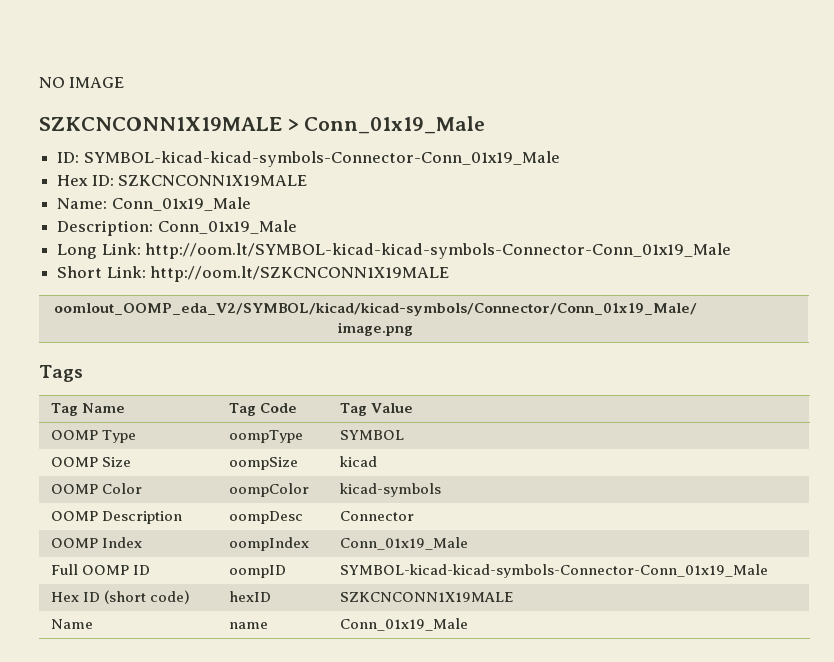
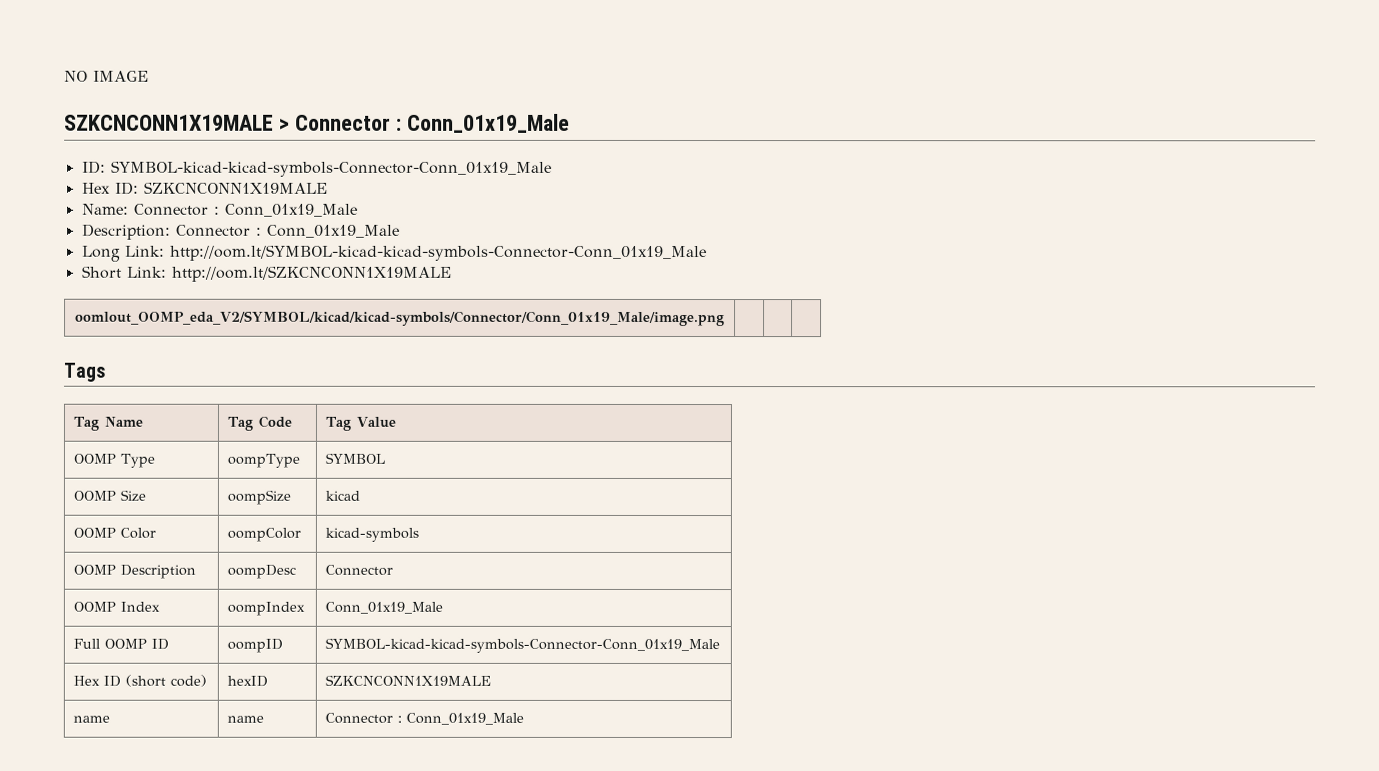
- SZKCNCONN1X19MALE > Conn_01x19_Male
+ SZKCNCONN1X19MALE > Connector : Conn_01x19_Male
- Name: Conn_01x19_Male
+ Name: Connector : Conn_01x19_Male
- Description: Conn_01x19_Male
+ Description: Connector : Conn_01x19_Male
- Name | name | Conn_01x19_Male
+ name | name | Connector : Conn_01x19_Male

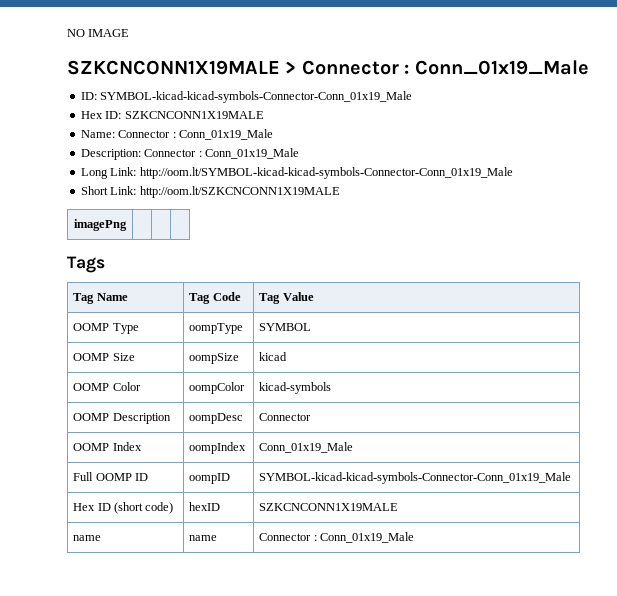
- oomlout_OOMP_eda_V2/SYMBOL/kicad/kicad-symbols/Connector/Conn_01x19_Male/image.png | | |
+ imagePng | | |

